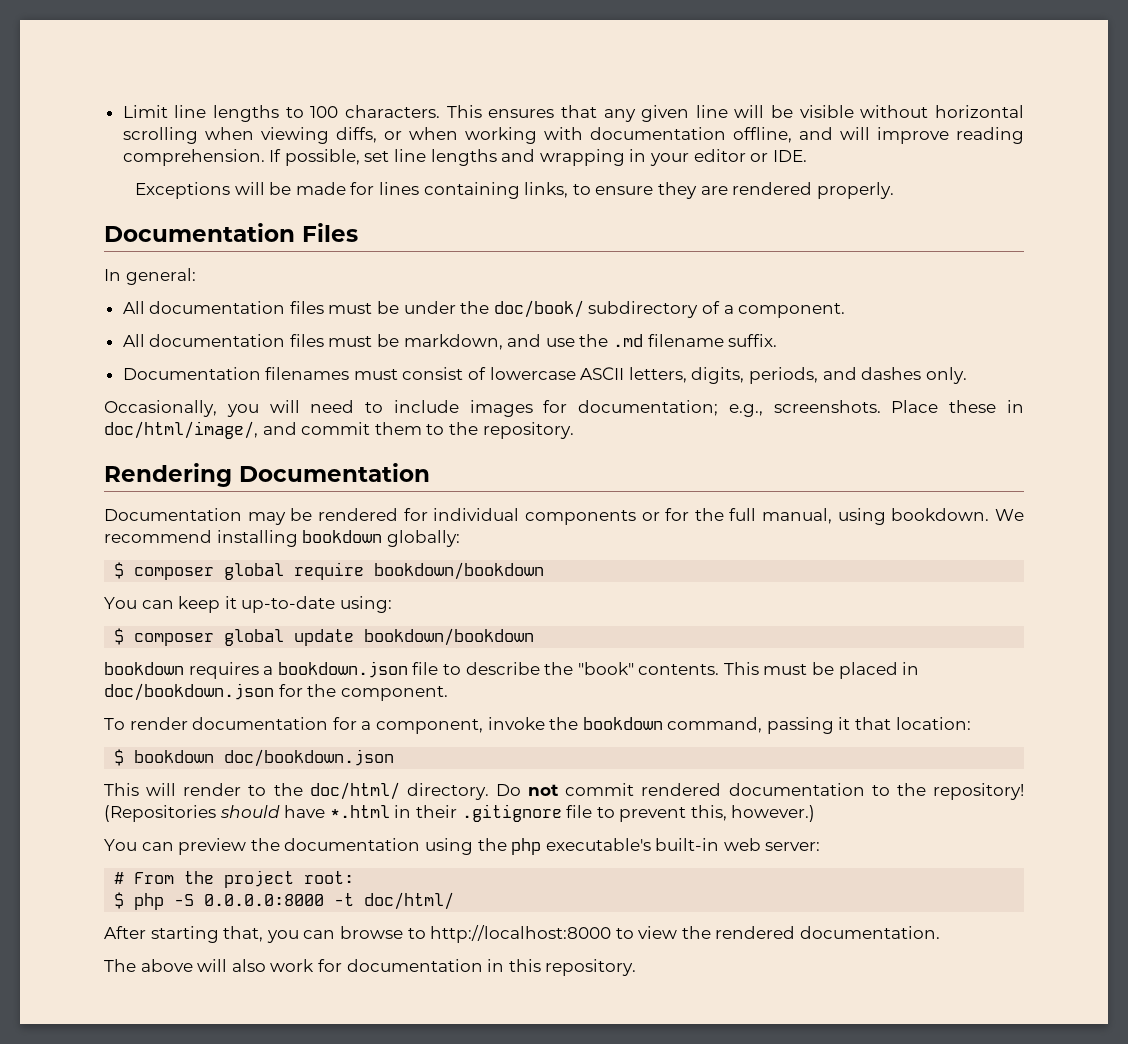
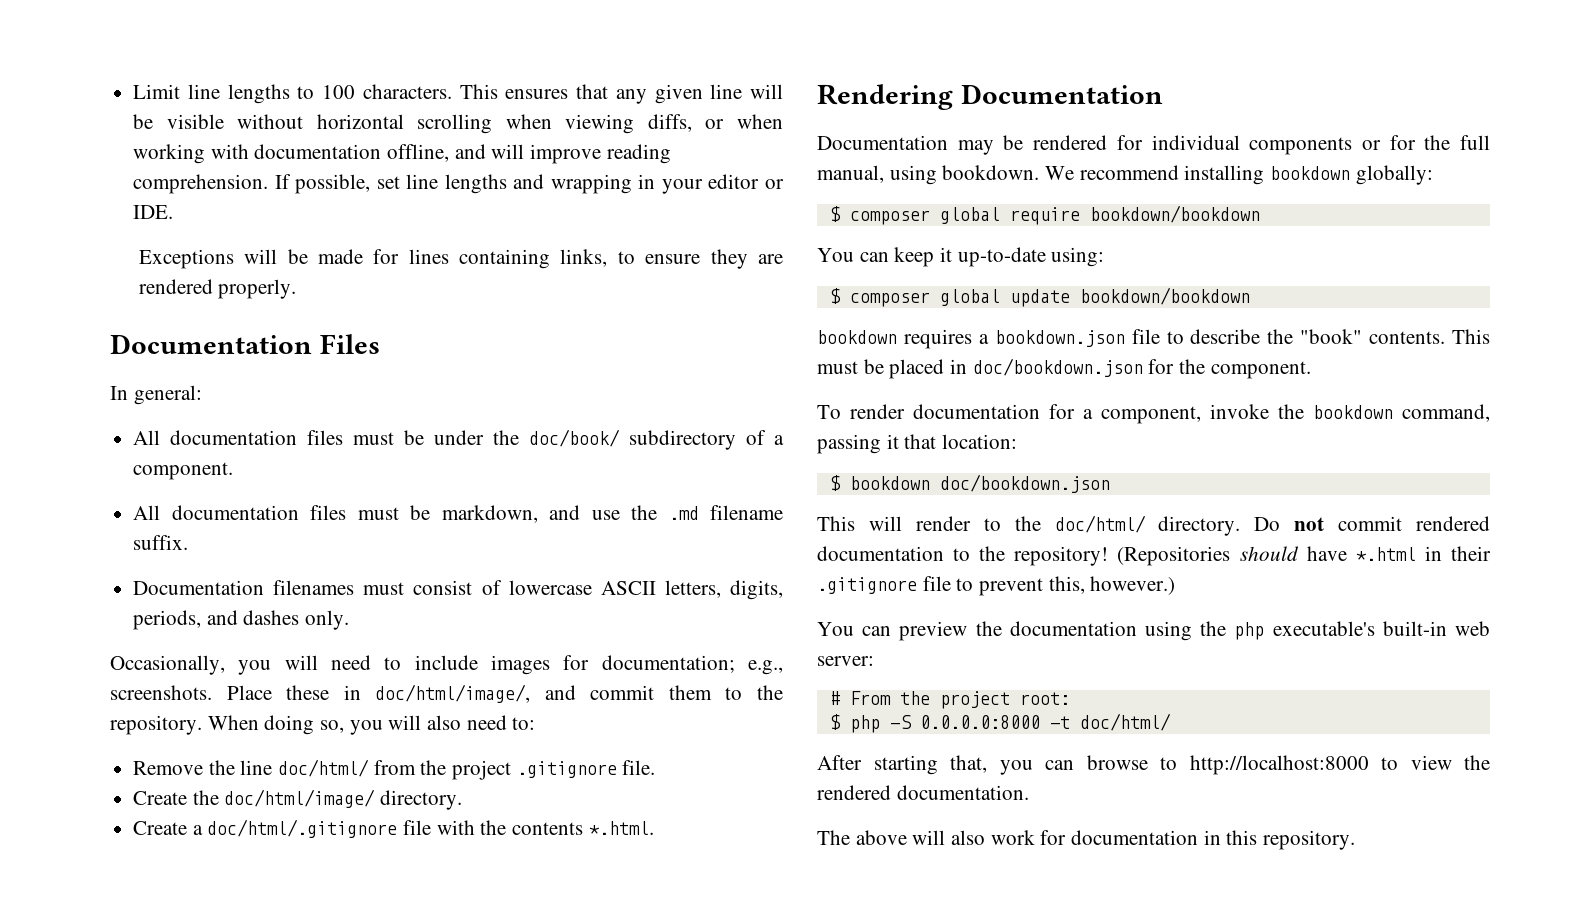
+ When doing so, you will also need to:
+ Remove the line doc/html/ from the project .gitignore file.
+ Create the doc/html/image/ directory.
+ Create a doc/html/.gitignore file with the contents *.html.

